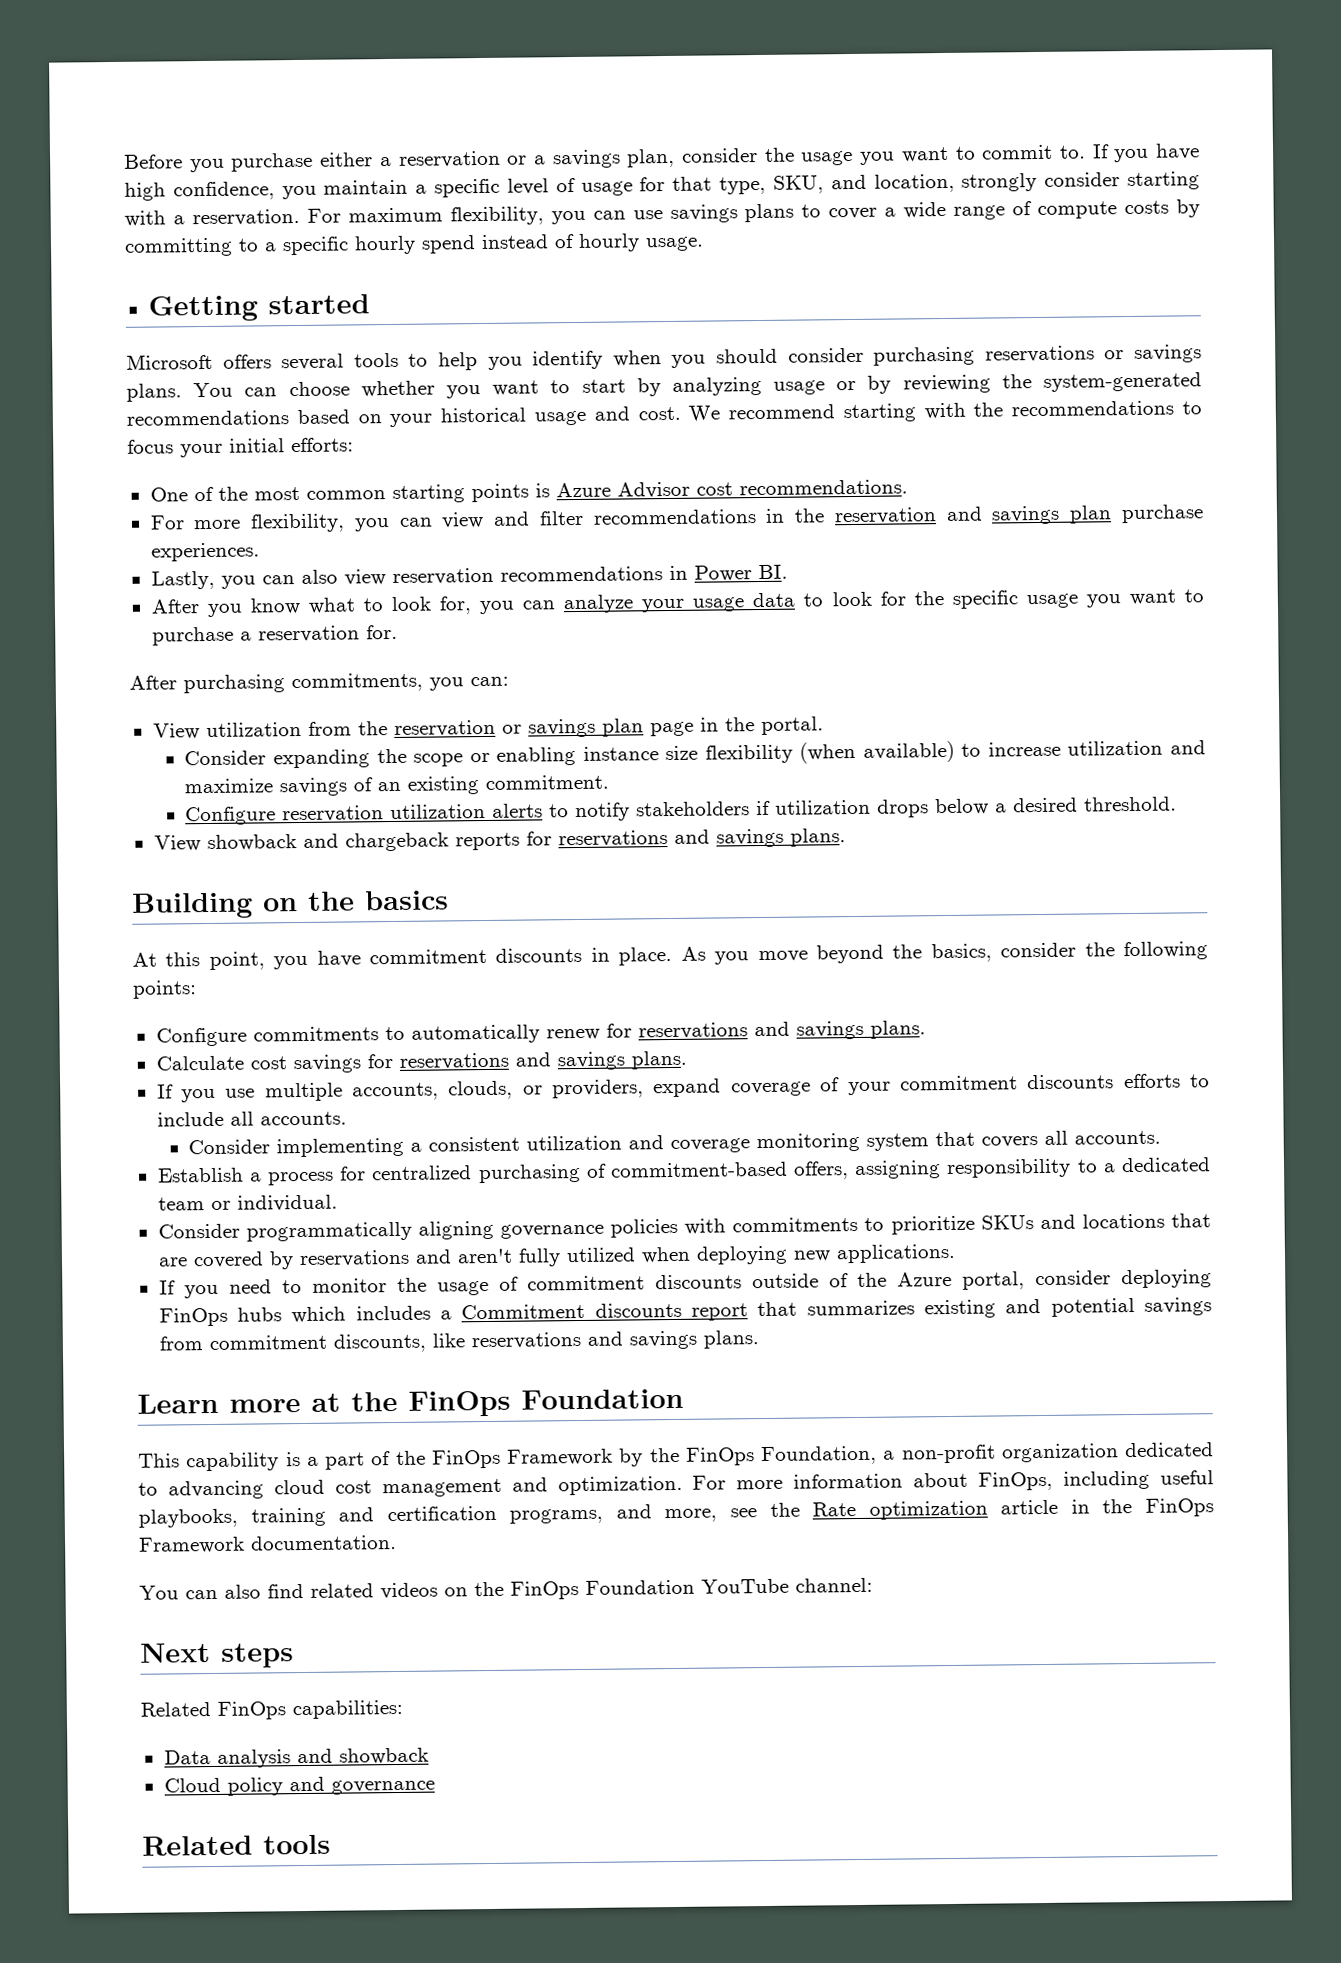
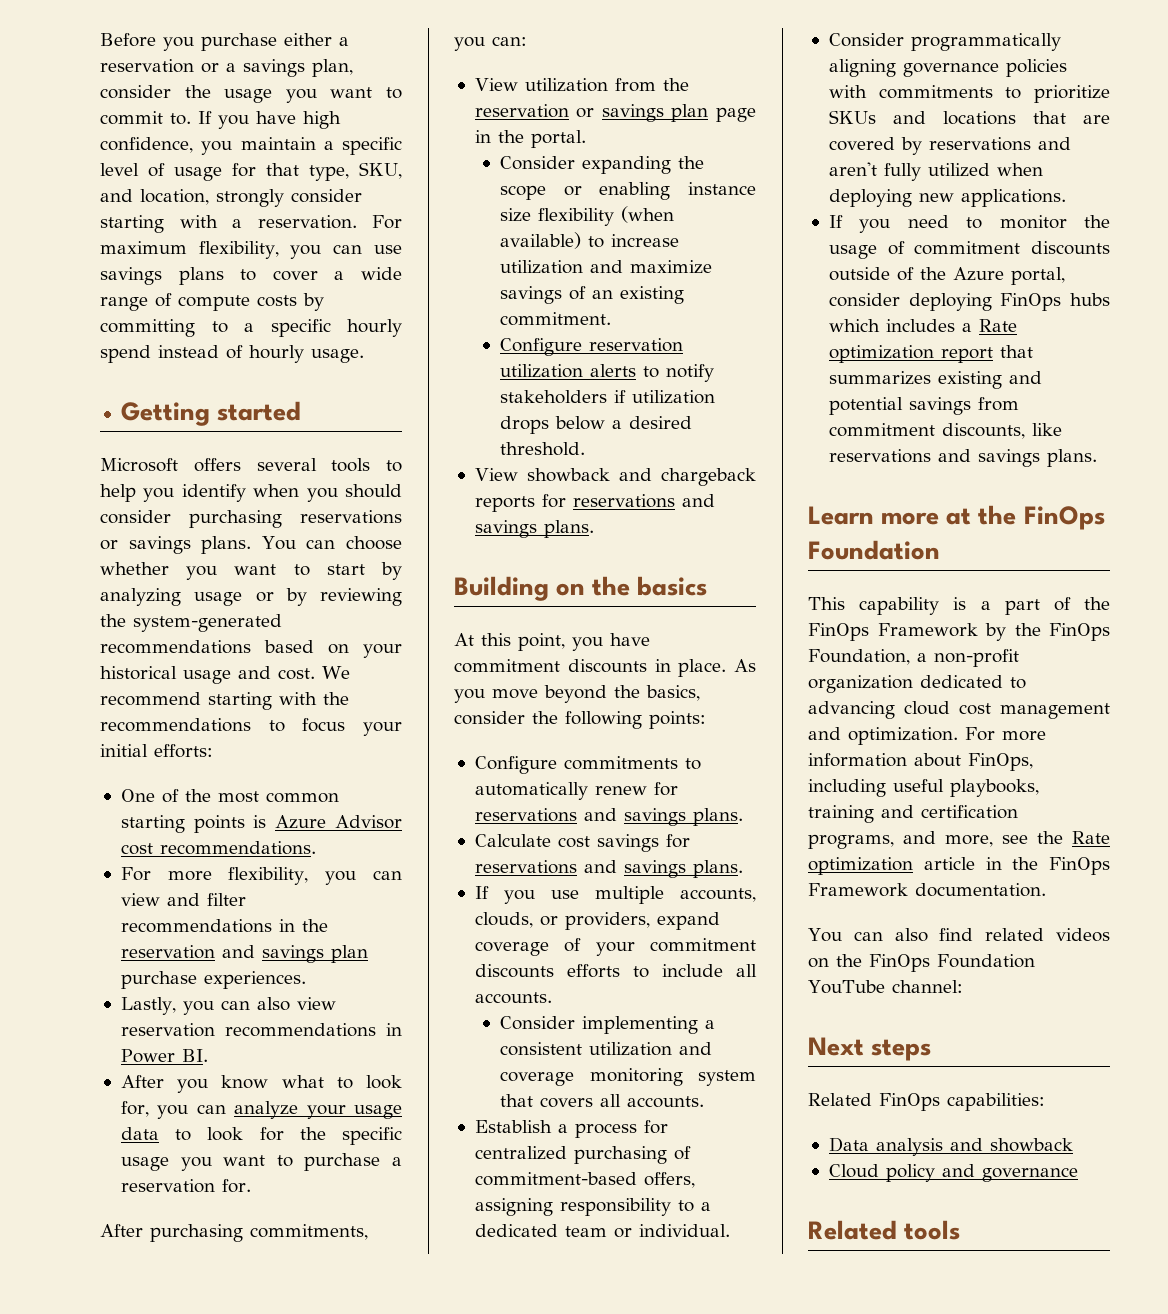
- If you need to monitor the usage of commitment discounts outside of the Azure portal, consider deploying FinOps hubs which includes a Commitment discounts report that summarizes existing and potential savings from commitment discounts, like reservations and savings plans.
+ If you need to monitor the usage of commitment discounts outside of the Azure portal, consider deploying FinOps hubs which includes a Rate optimization report that summarizes existing and potential savings from commitment discounts, like reservations and savings plans.

